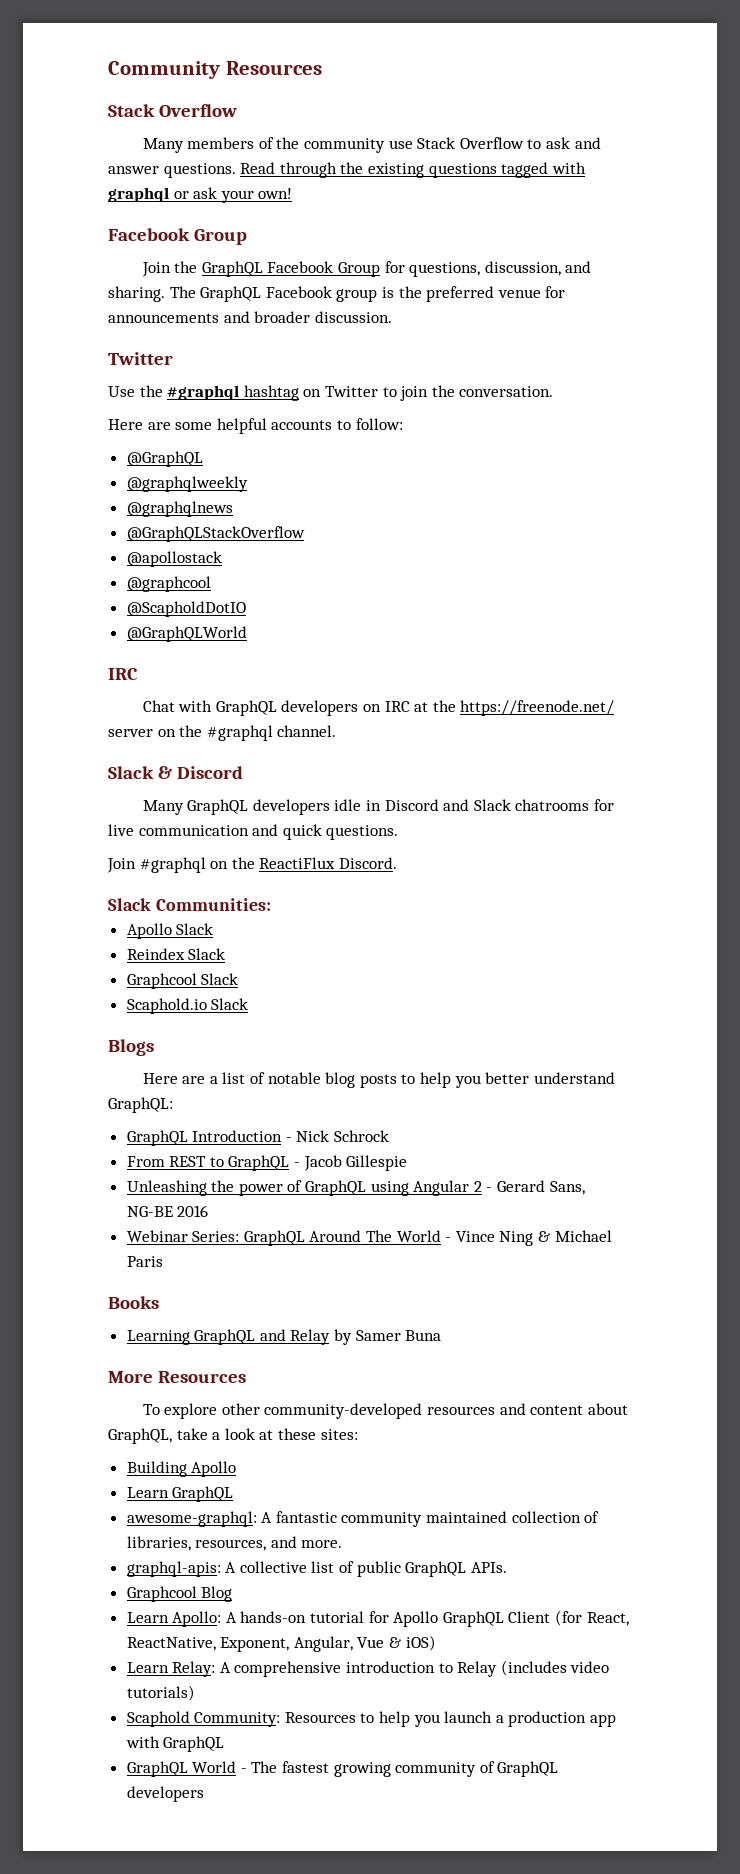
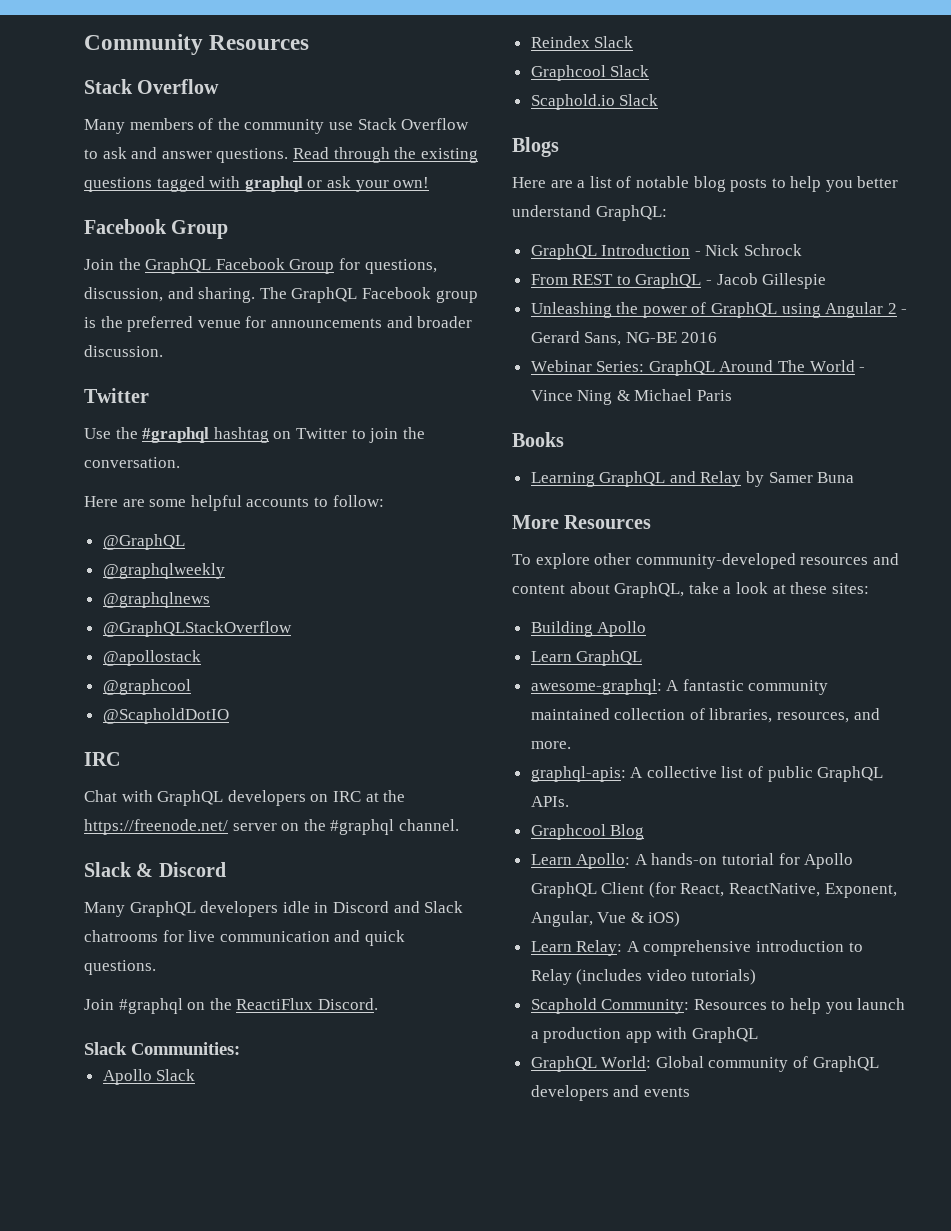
- @GraphQLWorld
- GraphQL World - The fastest growing community of GraphQL developers
+ GraphQL World: Global community of GraphQL developers and events

